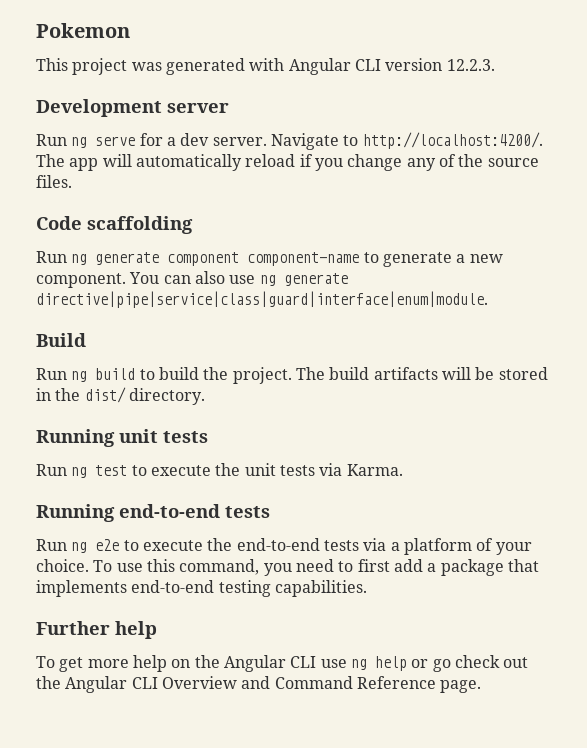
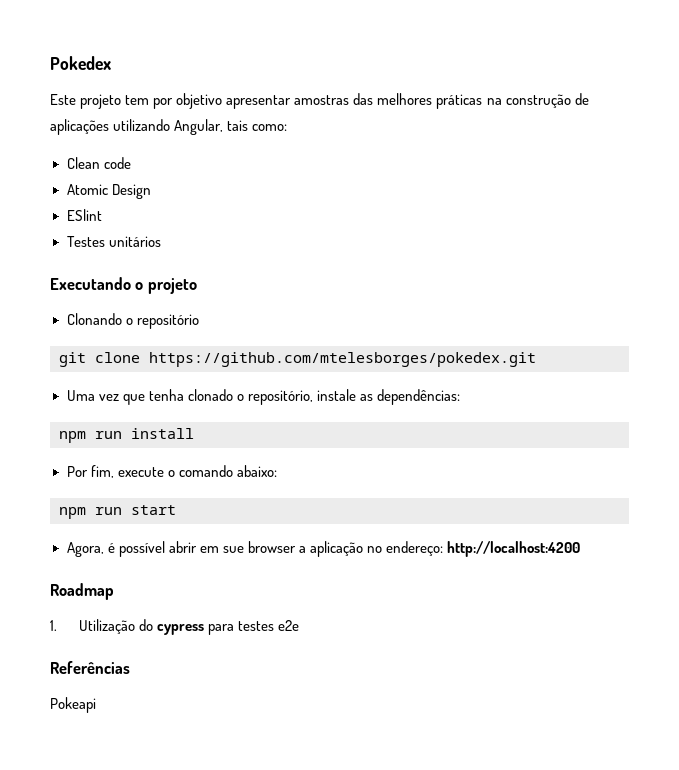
- Pokemon
- This project was generated with Angular CLI version 12.2.3.
- Development server
- Run ng serve for a dev server. Navigate to http://localhost:4200/. The app will automatically reload if you change any of the source files.
- Code scaffolding
- Run ng generate component component-name to generate a new component. You can also use ng generate directive|pipe|service|class|guard|interface|enum|module.
- Build
- Run ng build to build the project. The build artifacts will be stored in the dist/ directory.
- Running unit tests
- Run ng test to execute the unit tests via Karma.
- Running end-to-end tests
- Run ng e2e to execute the end-to-end tests via a platform of your choice. To use this command, you need to first add a package that implements end-to-end testing capabilities.
- Further help
- To get more help on the Angular CLI use ng help or go check out the Angular CLI Overview and Command Reference page.
+ Pokedex
+ Este projeto tem por objetivo apresentar amostras das melhores práticas na construção de aplicações utilizando Angular, tais como:
+ Clean code
+ Atomic Design
+ ESlint
+ Testes unitários
+ Executando o projeto
+ Clonando o repositório
+ git clone https://github.com/mtelesborges/pokedex.git
+ Uma vez que tenha clonado o repositório, instale as dependências:
+ npm run install
+ Por fim, execute o comando abaixo:
+ npm run start
+ Agora, é possível abrir em sue browser a aplicação no endereço: http://localhost:4200
+ Roadmap
+ 1. Utilização do cypress para testes e2e
+ Referências
+ Pokeapi

